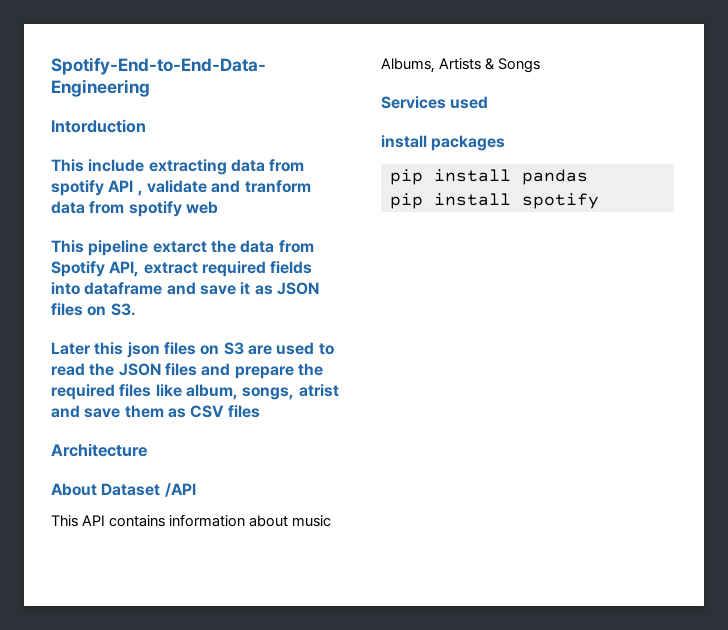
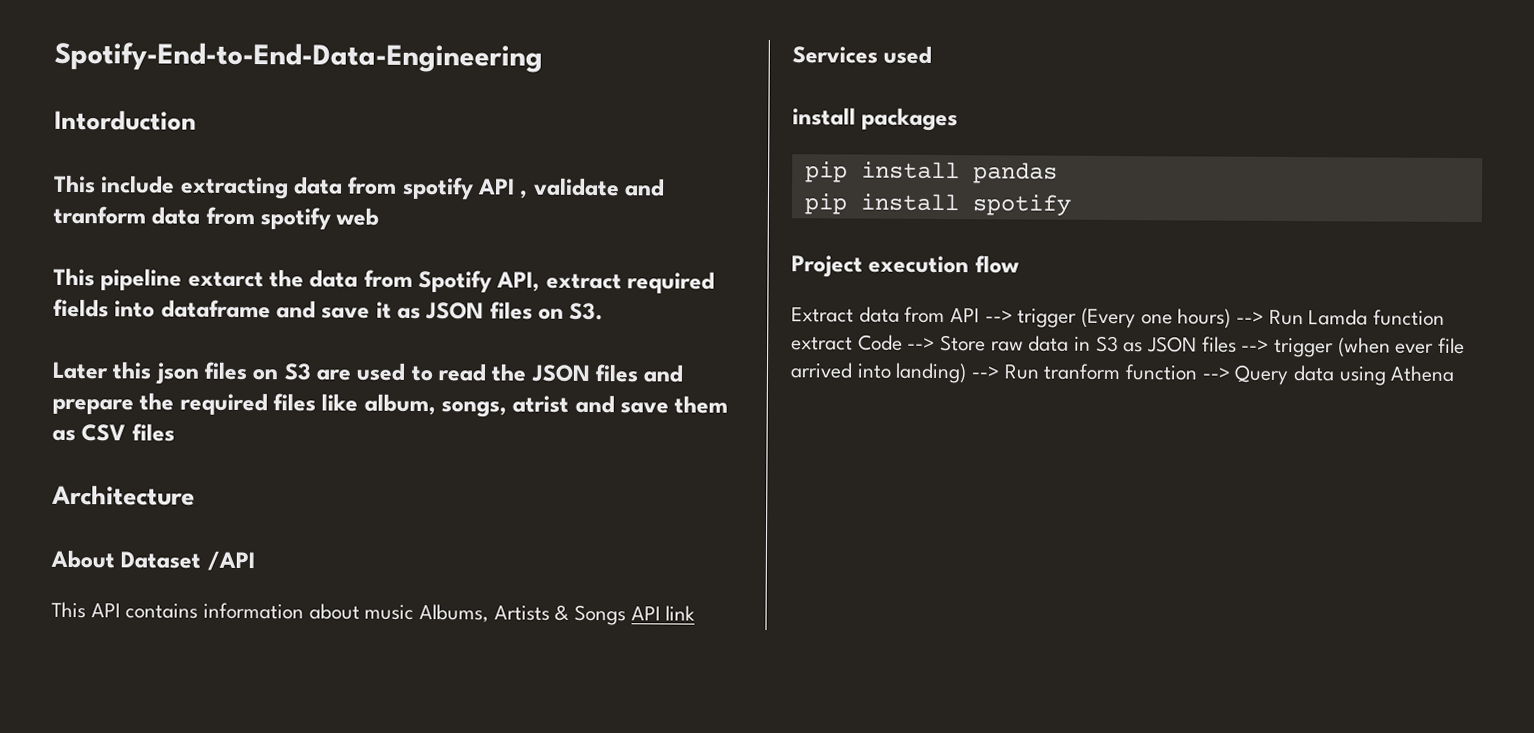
- This API contains information about music Albums, Artists & Songs
+ This API contains information about music Albums, Artists & Songs API link
+ Project execution flow
+ Extract data from API --> trigger (Every one hours) --> Run Lamda function extract Code --> Store raw data in S3 as JSON files --> trigger (when ever file arrived into landing) --> Run tranform function --> Query data using Athena

